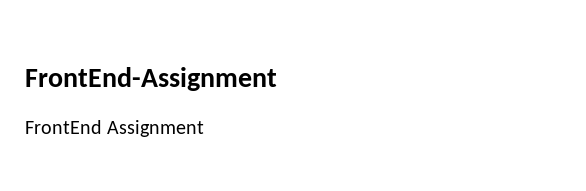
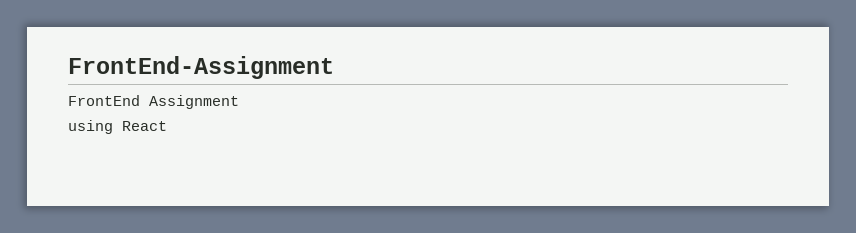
+ using React

